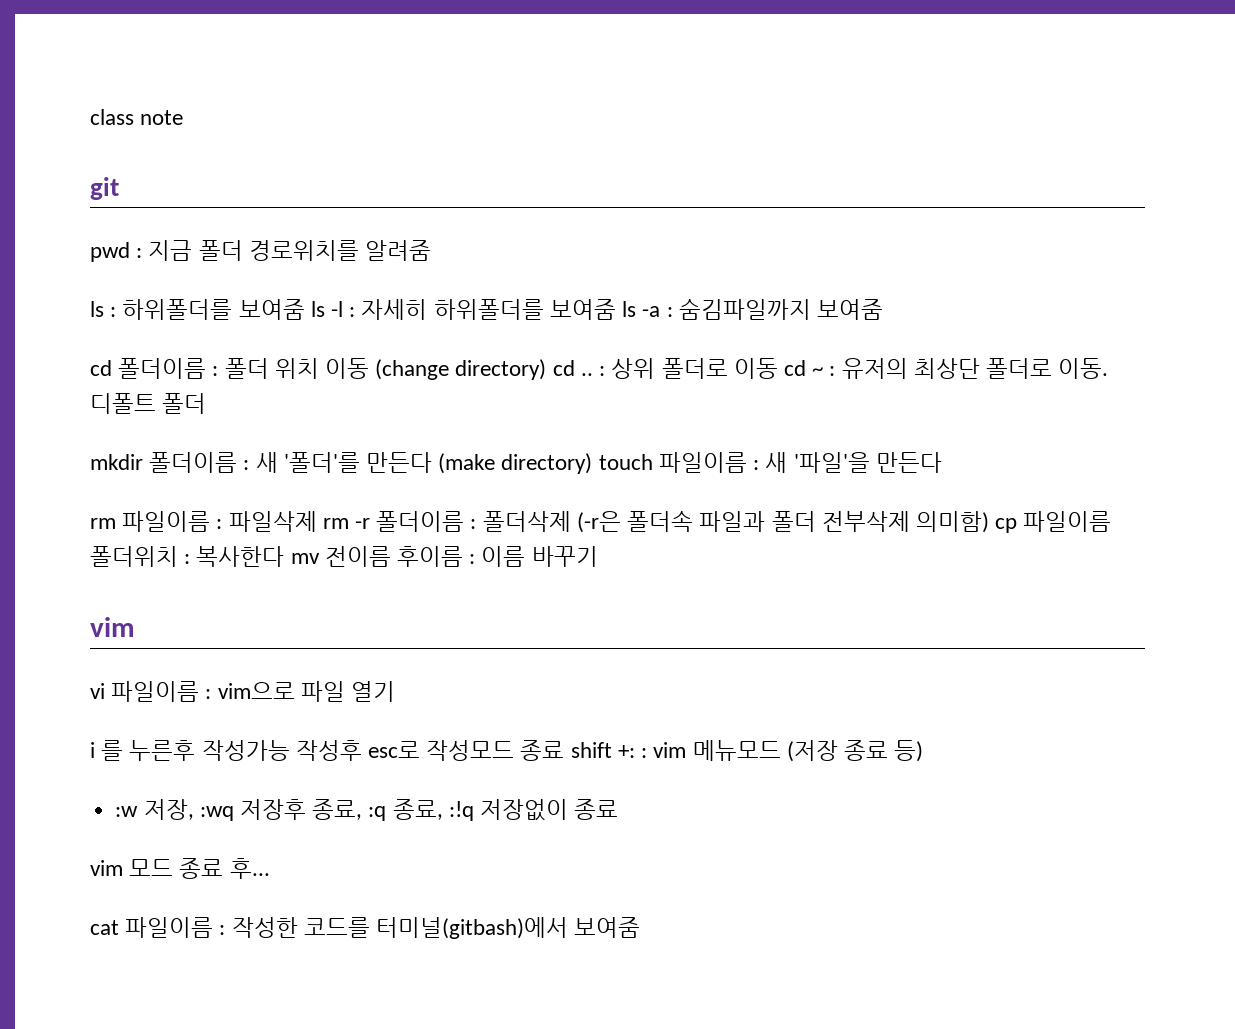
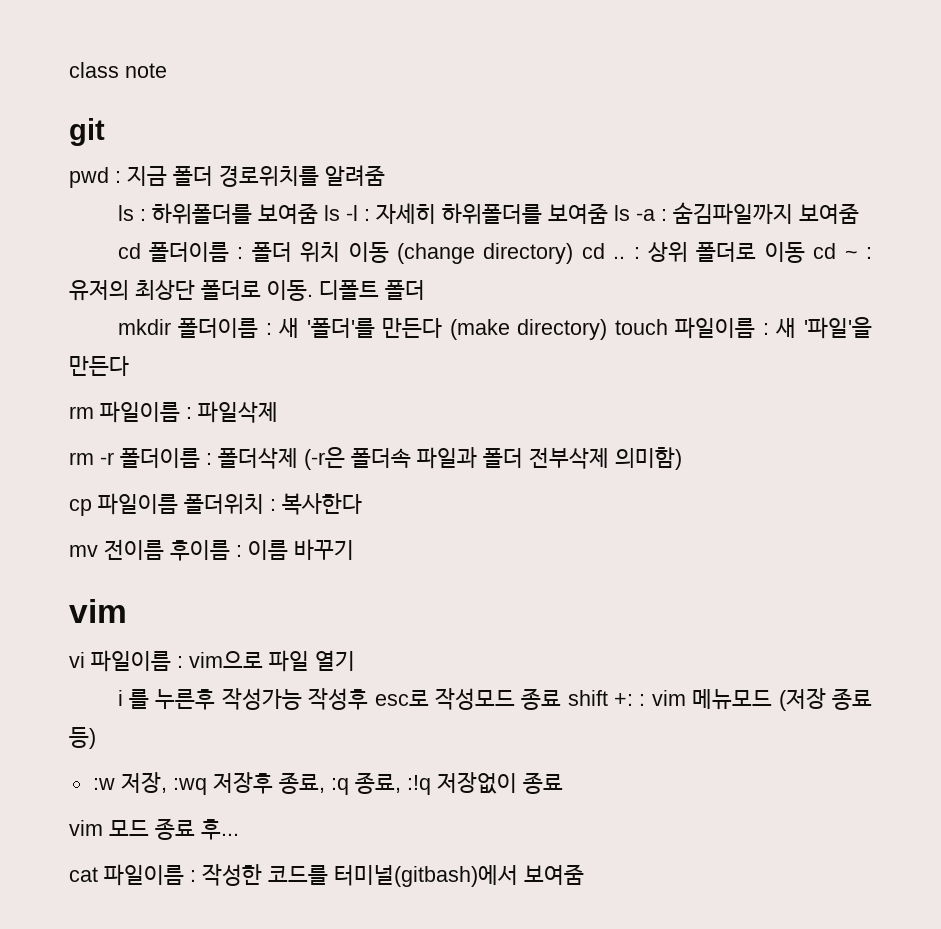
- rm 파일이름 : 파일삭제 rm -r 폴더이름 : 폴더삭제 (-r은 폴더속 파일과 폴더 전부삭제 의미함) cp 파일이름 폴더위치 : 복사한다 mv 전이름 후이름 : 이름 바꾸기
+ rm 파일이름 : 파일삭제
+ rm -r 폴더이름 : 폴더삭제 (-r은 폴더속 파일과 폴더 전부삭제 의미함)
+ cp 파일이름 폴더위치 : 복사한다
+ mv 전이름 후이름 : 이름 바꾸기

